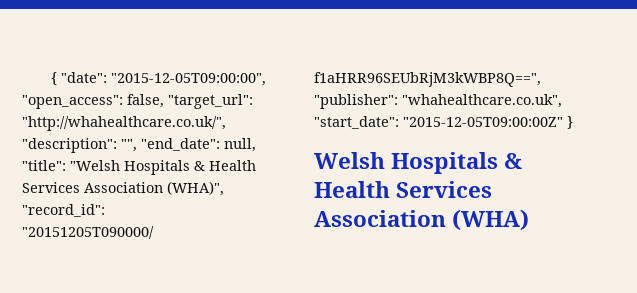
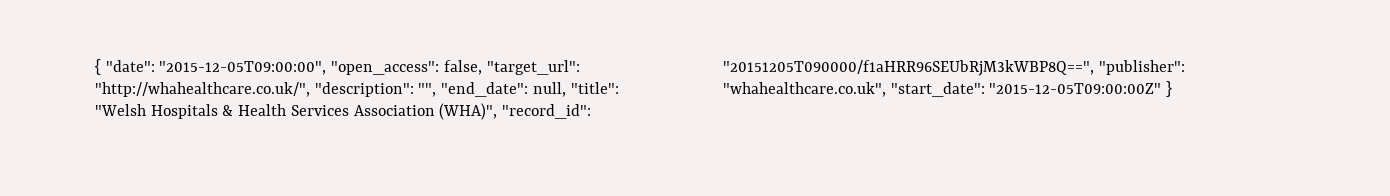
- Welsh Hospitals & Health Services Association (WHA)

